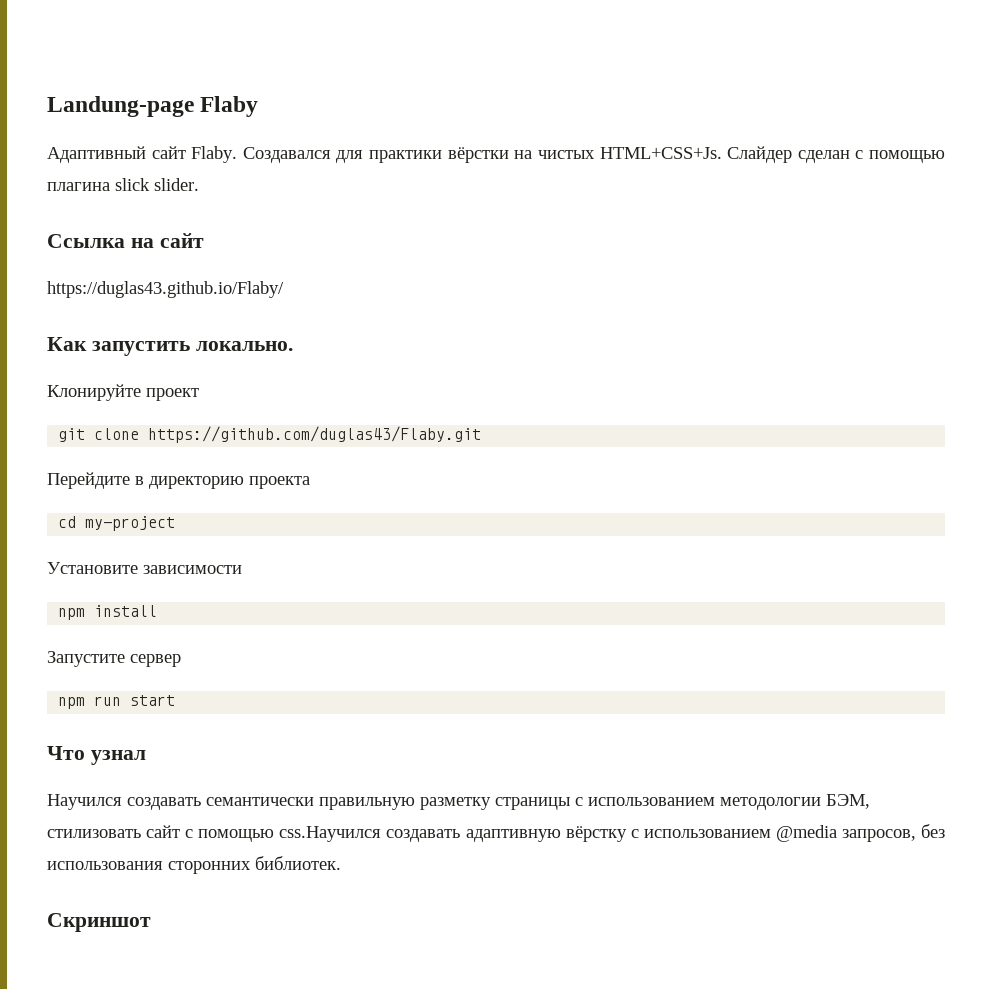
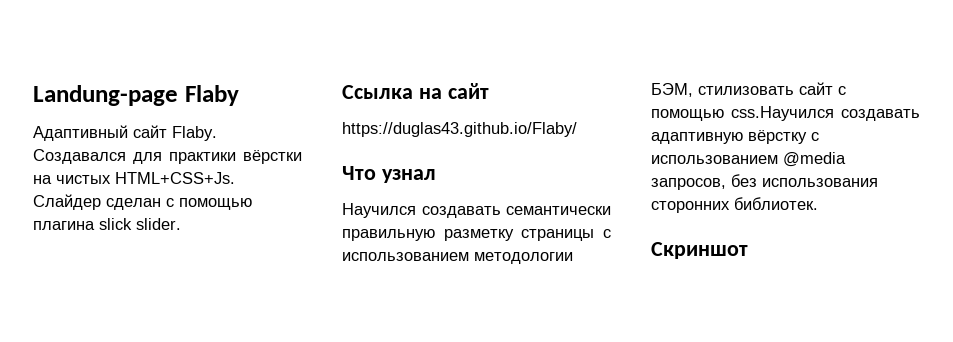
- Как запустить локально.
- Клонируйте проект
- git clone https://github.com/duglas43/Flaby.git
- Перейдите в директорию проекта
- cd my-project
- Установите зависимости
- npm install
- Запустите сервер
- npm run start

